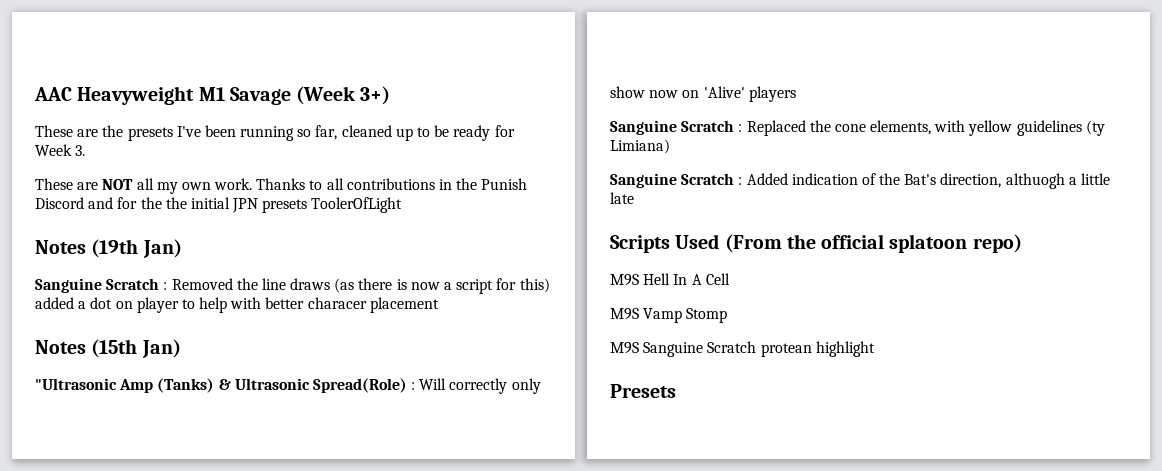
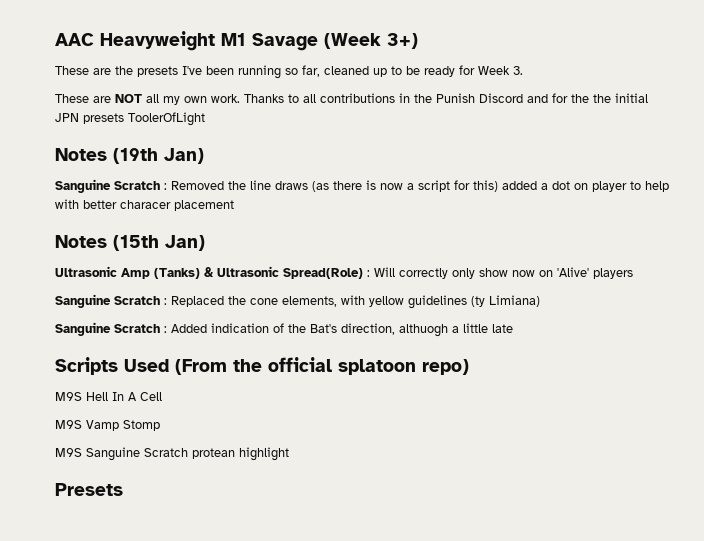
- "Ultrasonic Amp (Tanks) & Ultrasonic Spread(Role) : Will correctly only show now on 'Alive' players
+ Ultrasonic Amp (Tanks) & Ultrasonic Spread(Role) : Will correctly only show now on 'Alive' players

